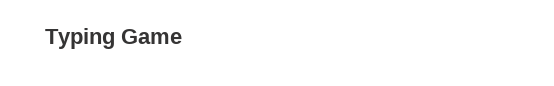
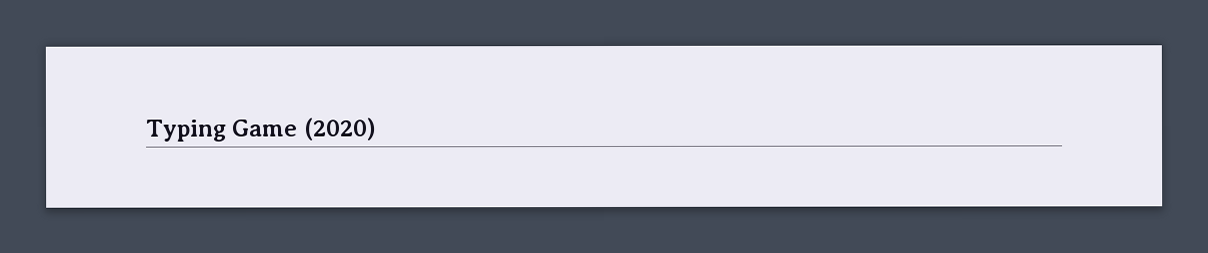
- Typing Game
+ Typing Game (2020)

